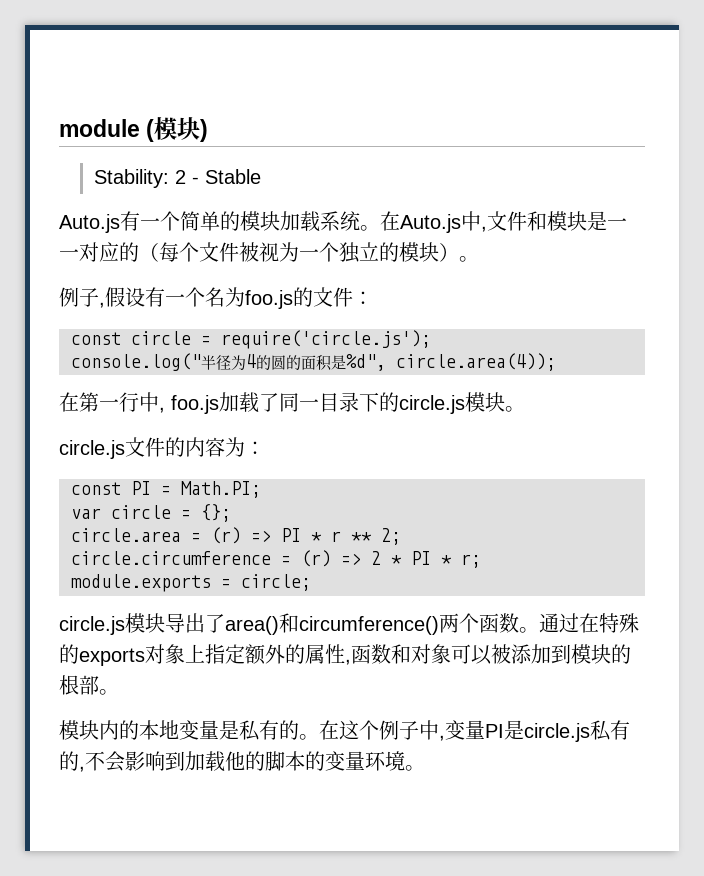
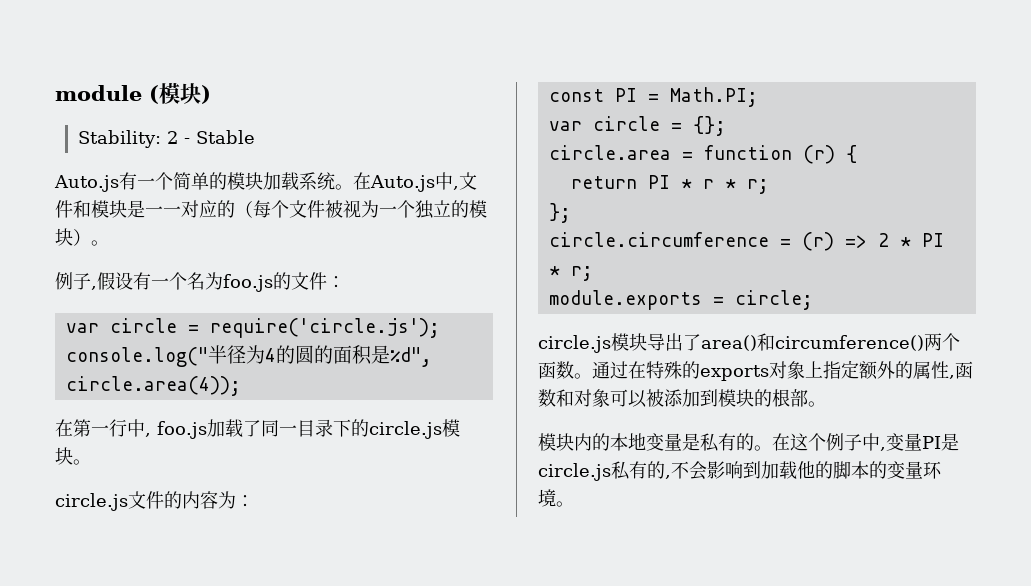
- const circle = require('circle.js');
+ var circle = require('circle.js');
- circle.area = (r) => PI * r ** 2;
+ circle.area = function (r) {
+ return PI * r * r;
+ };

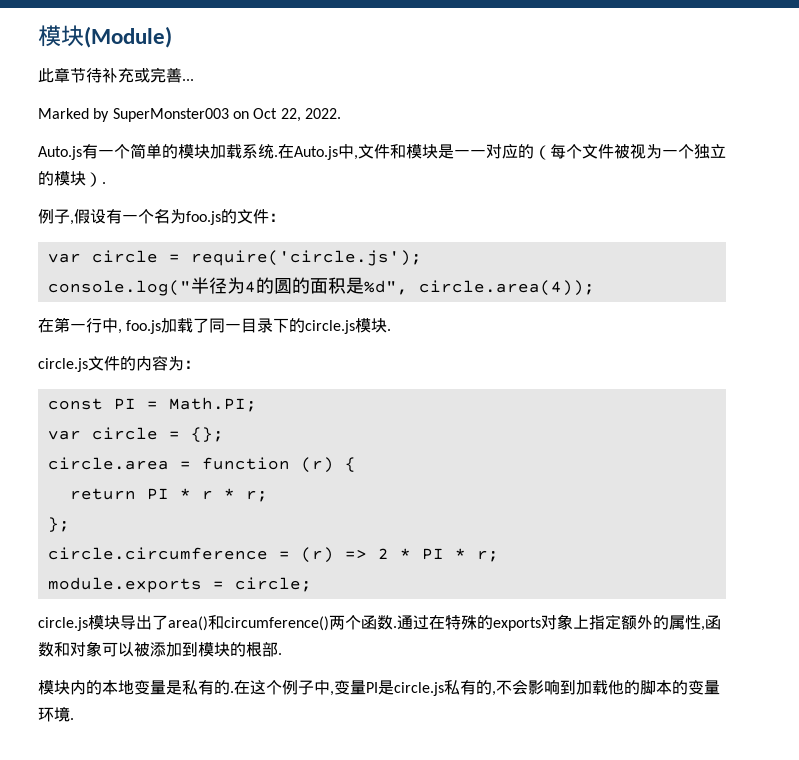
- module (模块)
- Stability: 2 - Stable
+ 模块(Module)
+ 此章节待补充或完善...
+ Marked by SuperMonster003 on Oct 22, 2022.
- Auto.js有一个简单的模块加载系统。
+ Auto.js有一个简单的模块加载系统.
- 在Auto.js中,文件和模块是一一对应的（每个文件被视为一个独立的模块）。
+ 在Auto.js中,文件和模块是一一对应的（每个文件被视为一个独立的模块）.
- 在第一行中, foo.js加载了同一目录下的circle.js模块。
+ 在第一行中, foo.js加载了同一目录下的circle.js模块.
- circle.js模块导出了area()和circumference()两个函数。
+ circle.js模块导出了area()和circumference()两个函数.
- 通过在特殊的exports对象上指定额外的属性,函数和对象可以被添加到模块的根部。
+ 通过在特殊的exports对象上指定额外的属性,函数和对象可以被添加到模块的根部.
- 模块内的本地变量是私有的。
+ 模块内的本地变量是私有的.
- 在这个例子中,变量PI是circle.js私有的,不会影响到加载他的脚本的变量环境。
+ 在这个例子中,变量PI是circle.js私有的,不会影响到加载他的脚本的变量环境.

